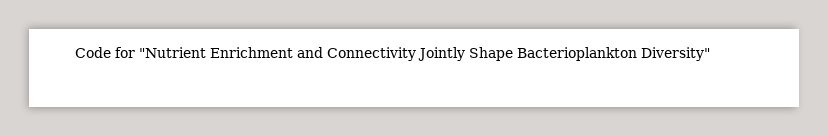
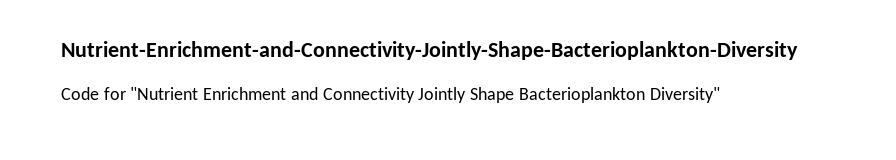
+ Nutrient-Enrichment-and-Connectivity-Jointly-Shape-Bacterioplankton-Diversity

